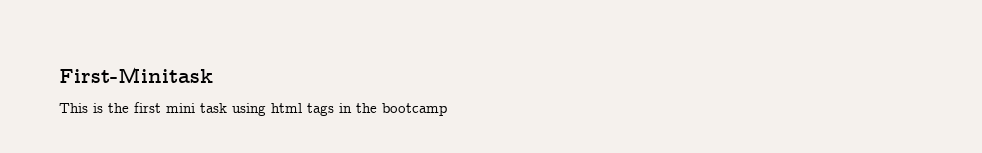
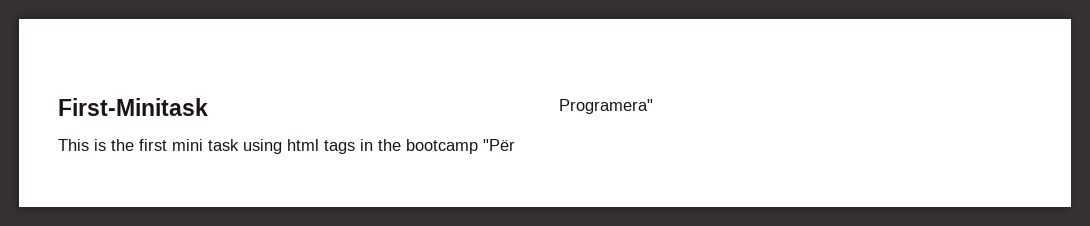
- This is the first mini task using html tags in the bootcamp
+ This is the first mini task using html tags in the bootcamp "Për Programera"

